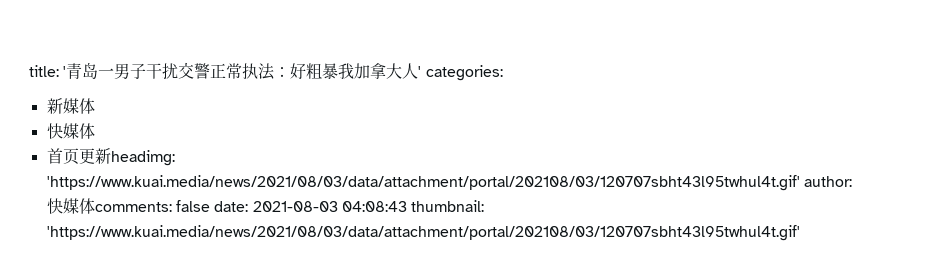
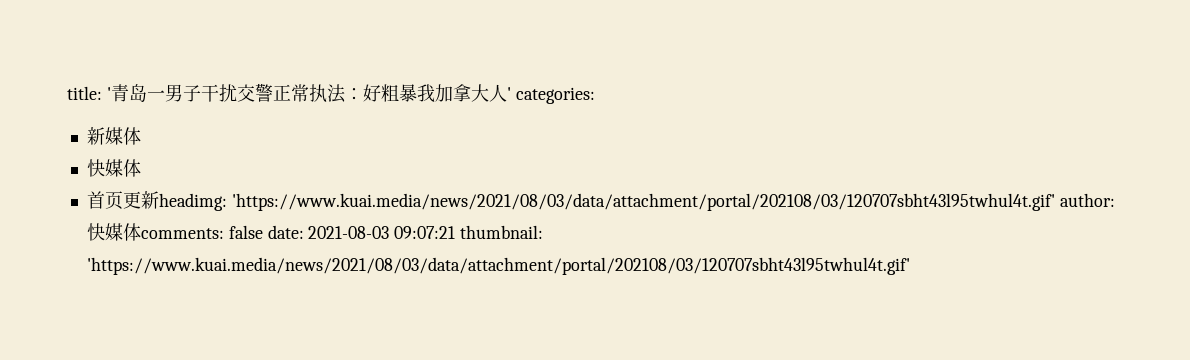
- 首页更新headimg: 'https://www.kuai.media/news/2021/08/03/data/attachment/portal/202108/03/120707sbht43l95twhul4t.gif' author:快媒体comments: false date: 2021-08-03 04:08:43 thumbnail: 'https://www.kuai.media/news/2021/08/03/data/attachment/portal/202108/03/120707sbht43l95twhul4t.gif'
+ 首页更新headimg: 'https://www.kuai.media/news/2021/08/03/data/attachment/portal/202108/03/120707sbht43l95twhul4t.gif' author:快媒体comments: false date: 2021-08-03 09:07:21 thumbnail: 'https://www.kuai.media/news/2021/08/03/data/attachment/portal/202108/03/120707sbht43l95twhul4t.gif'

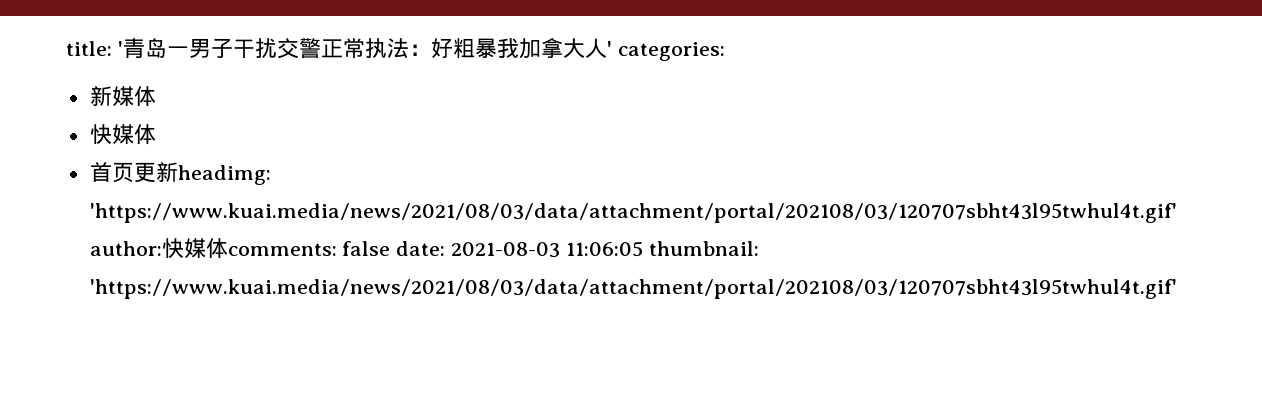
- 首页更新headimg: 'https://www.kuai.media/news/2021/08/03/data/attachment/portal/202108/03/120707sbht43l95twhul4t.gif' author:快媒体comments: false date: 2021-08-03 09:07:21 thumbnail: 'https://www.kuai.media/news/2021/08/03/data/attachment/portal/202108/03/120707sbht43l95twhul4t.gif'
+ 首页更新headimg: 'https://www.kuai.media/news/2021/08/03/data/attachment/portal/202108/03/120707sbht43l95twhul4t.gif' author:快媒体comments: false date: 2021-08-03 11:06:05 thumbnail: 'https://www.kuai.media/news/2021/08/03/data/attachment/portal/202108/03/120707sbht43l95twhul4t.gif'

